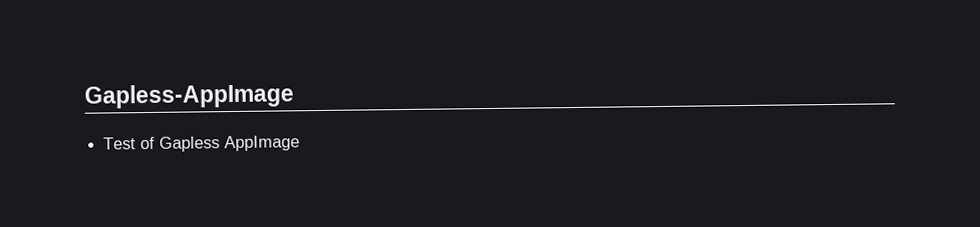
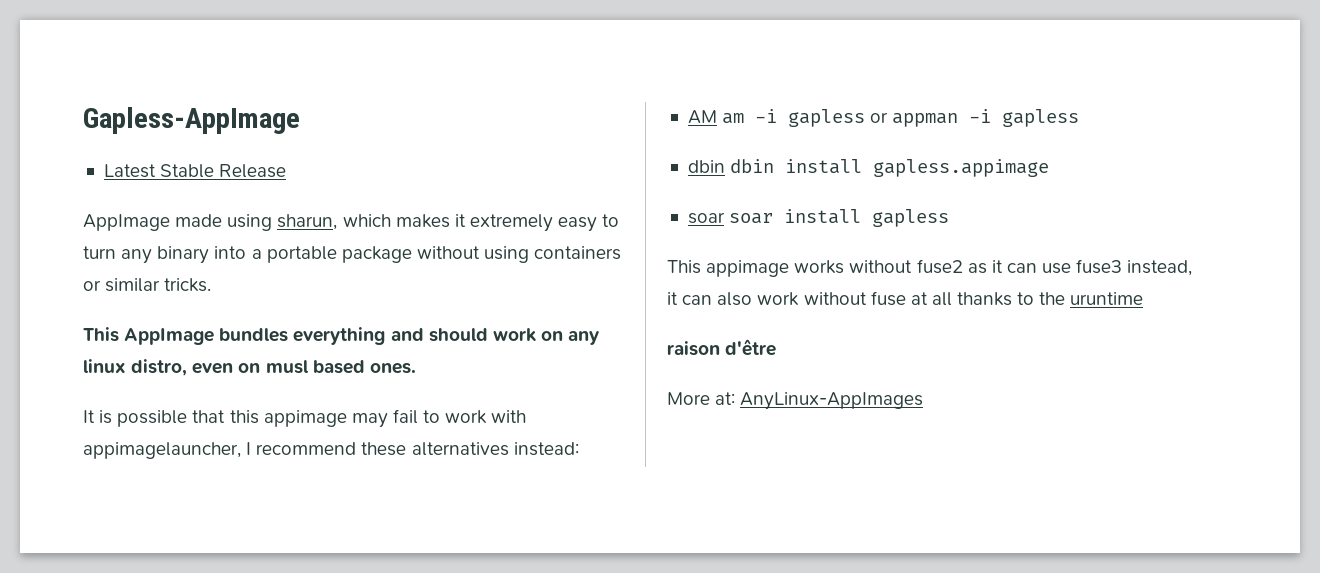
- Test of Gapless AppImage
+ Latest Stable Release
+ AppImage made using sharun, which makes it extremely easy to turn any binary into a portable package without using containers or similar tricks.
+ This AppImage bundles everything and should work on any linux distro, even on musl based ones.
+ It is possible that this appimage may fail to work with appimagelauncher, I recommend these alternatives instead:
+ AM am -i gapless or appman -i gapless
+ dbin dbin install gapless.appimage
+ soar soar install gapless
+ This appimage works without fuse2 as it can use fuse3 instead, it can also work without fuse at all thanks to the uruntime
+ raison d'être
+ More at: AnyLinux-AppImages

